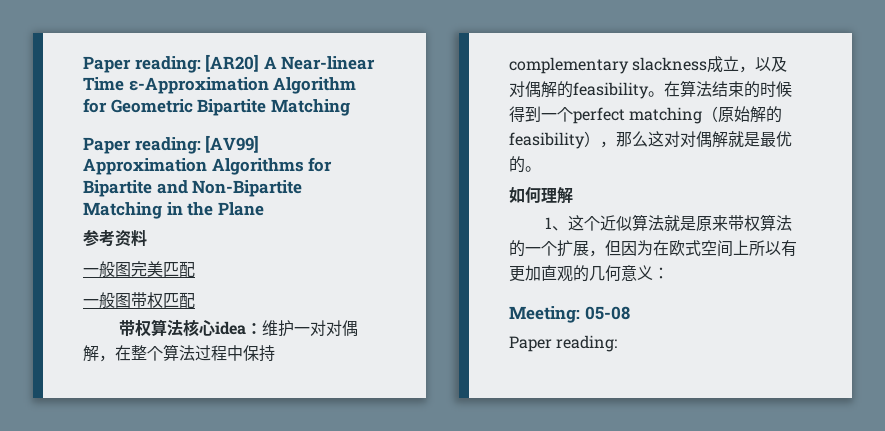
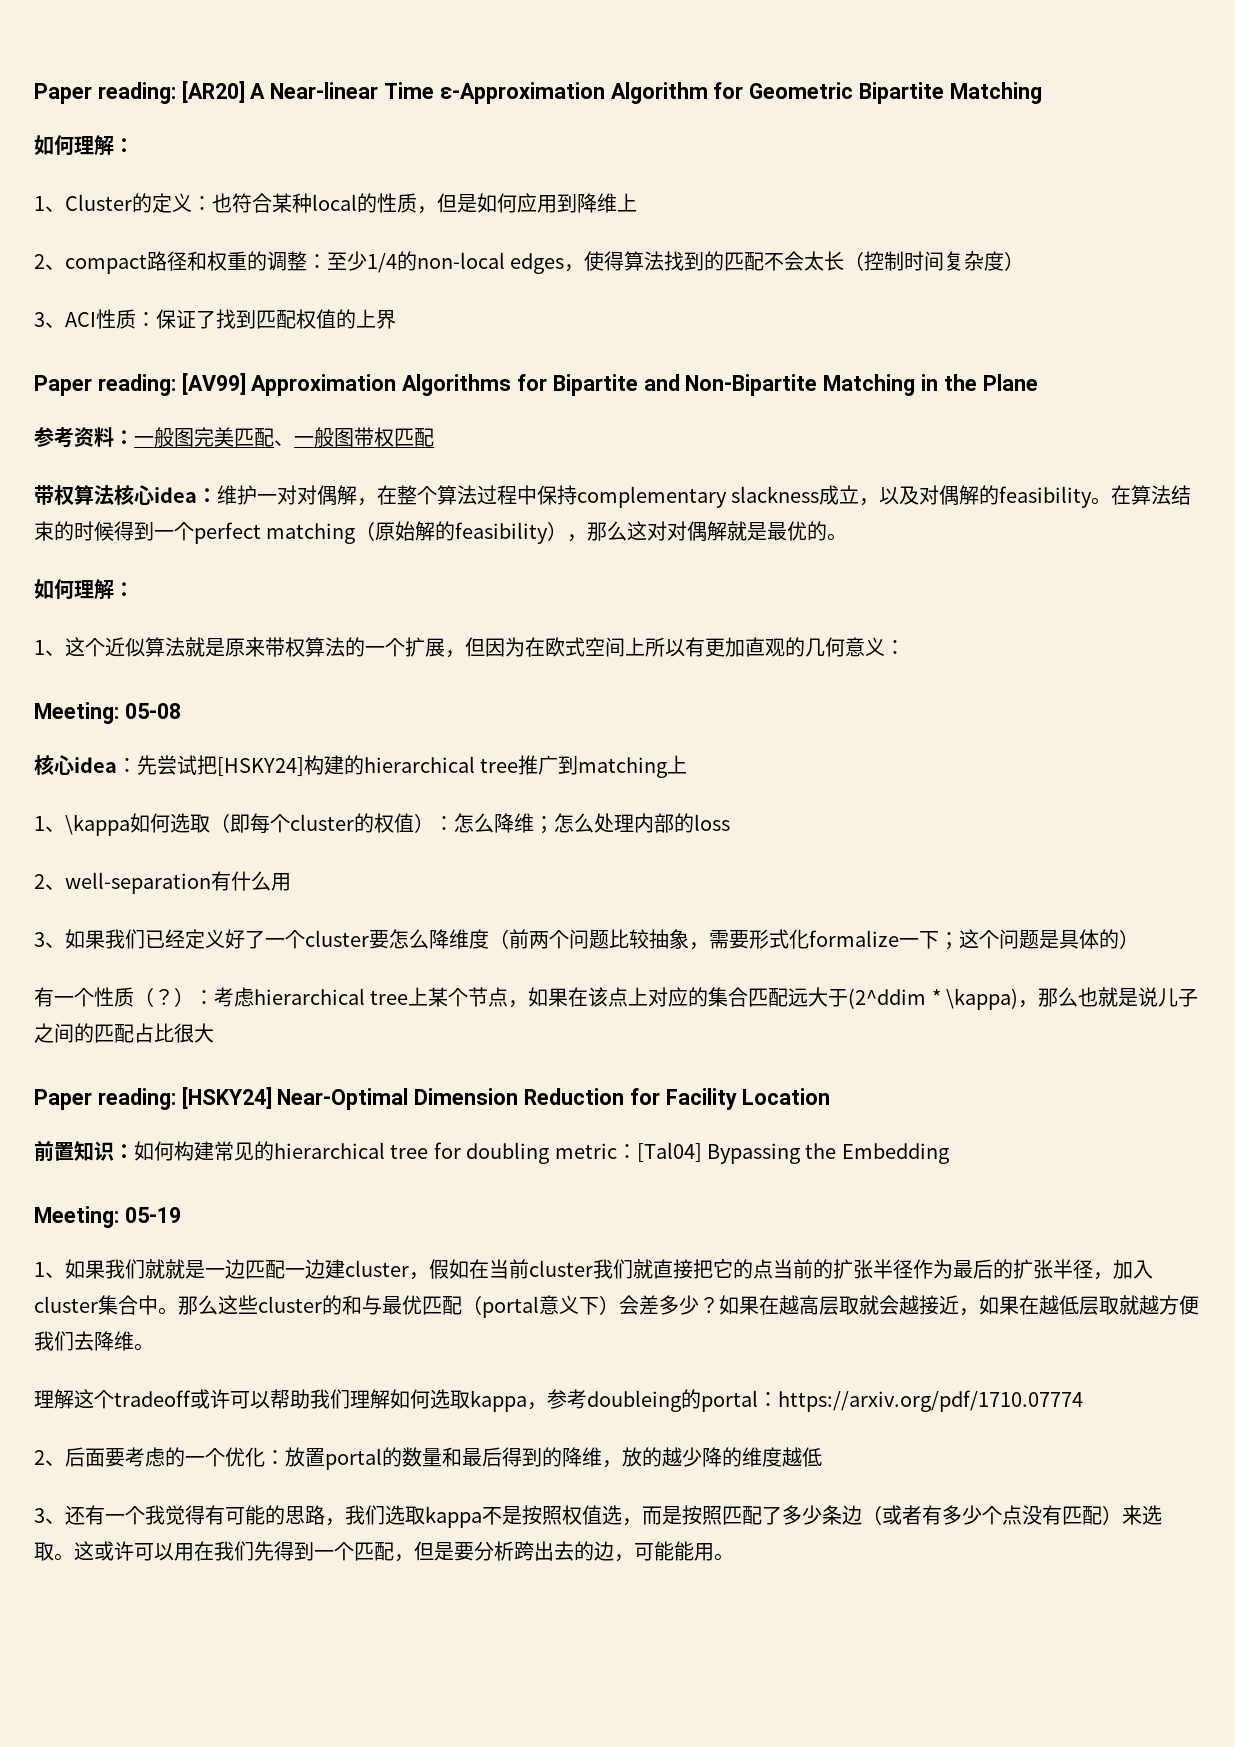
  Paper reading: [AR20] A Near-linear Time ε-Approximation Algorithm for Geometric Bipartite Matching
+ 如何理解：
+ 1、Cluster的定义：也符合某种local的性质，但是如何应用到降维上
+ 2、compact路径和权重的调整：至少1/4的non-local edges，使得算法找到的匹配不会太长（控制时间复杂度）
+ 3、ACI性质：保证了找到匹配权值的上界
- 参考资料
- 一般图完美匹配
- 一般图带权匹配
+ 参考资料：一般图完美匹配、一般图带权匹配
  在算法结束的时候得到一个perfect matching（原始解的feasibility），那么这对对偶解就是最优的。
- 如何理解
+ 如何理解：
  Meeting: 05-08
- Paper reading:
+ 核心idea：先尝试把[HSKY24]构建的hierarchical tree推广到matching上
+ 1、\kappa如何选取（即每个cluster的权值）：怎么降维；怎么处理内部的loss
+ 2、well-separation有什么用
+ 3、如果我们已经定义好了一个cluster要怎么降维度（前两个问题比较抽象，需要形式化formalize一下；这个问题是具体的）
+ 有一个性质（？）：考虑hierarchical tree上某个节点，如果在该点上对应的集合匹配远大于(2^ddim * \kappa)，那么也就是说儿子之间的匹配占比很大
+ Paper reading: [HSKY24] Near-Optimal Dimension Reduction for Facility Location
+ 前置知识：如何构建常见的hierarchical tree for doubling metric：[Tal04] Bypassing the Embedding
+ Meeting: 05-19
+ 1、如果我们就就是一边匹配一边建cluster，假如在当前cluster我们就直接把它的点当前的扩张半径作为最后的扩张半径，加入cluster集合中。那么这些cluster的和与最优匹配（portal意义下）会差多少？如果在越高层取就会越接近，如果在越低层取就越方便我们去降维。
+ 理解这个tradeoff或许可以帮助我们理解如何选取kappa，参考doubleing的portal：https://arxiv.org/pdf/1710.07774
+ 2、后面要考虑的一个优化：放置portal的数量和最后得到的降维，放的越少降的维度越低
+ 3、还有一个我觉得有可能的思路，我们选取kappa不是按照权值选，而是按照匹配了多少条边（或者有多少个点没有匹配）来选取。这或许可以用在我们先得到一个匹配，但是要分析跨出去的边，可能能用。

